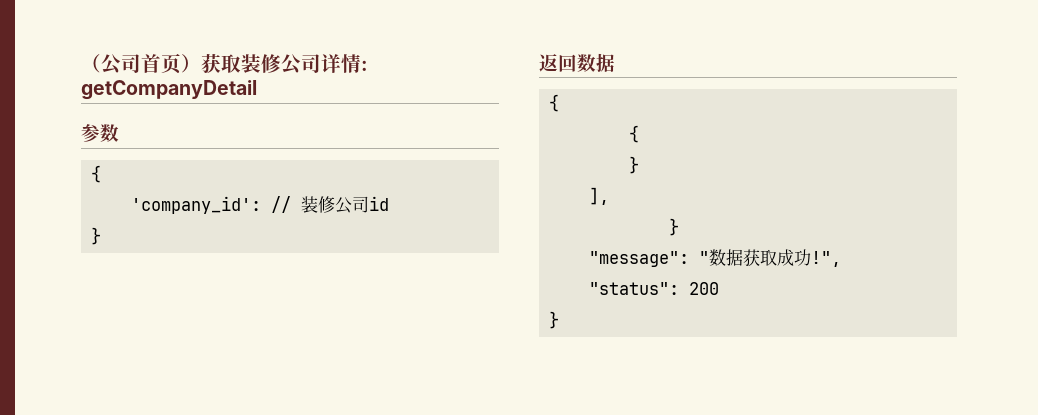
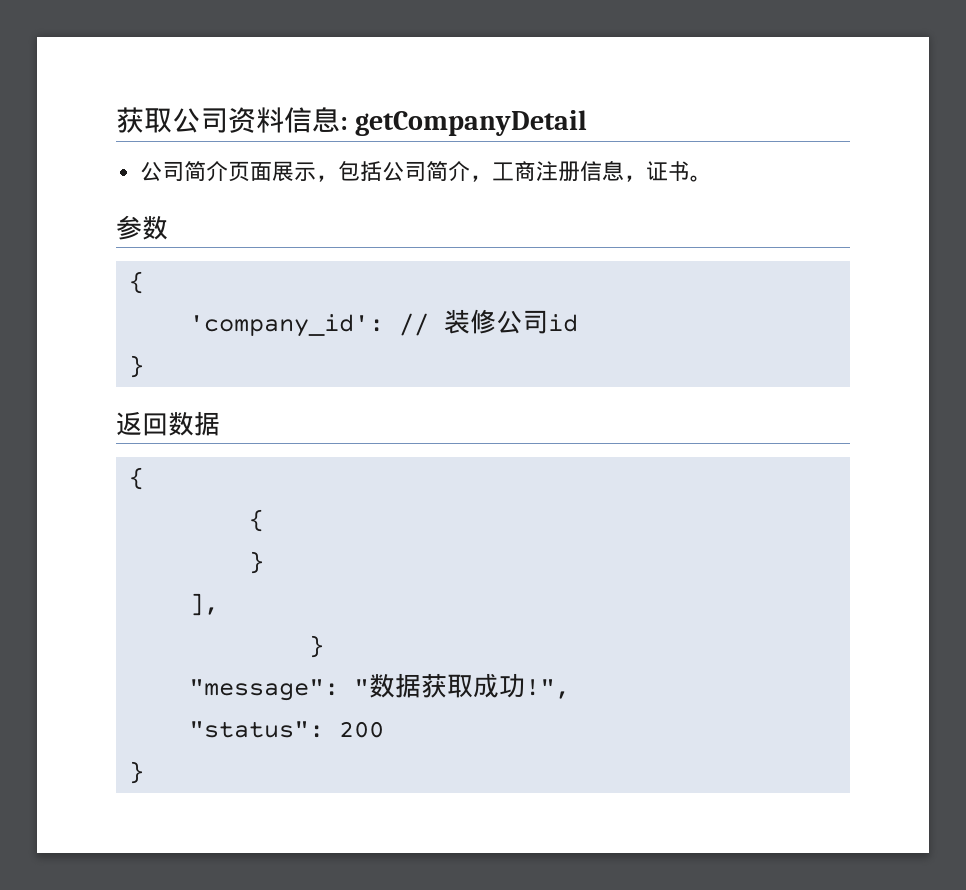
- （公司首页）获取装修公司详情: getCompanyDetail
+ 获取公司资料信息: getCompanyDetail
+ 公司简介页面展示，包括公司简介，工商注册信息，证书。

